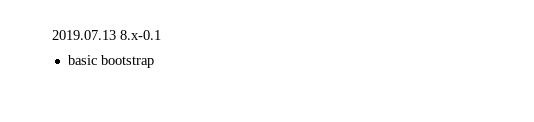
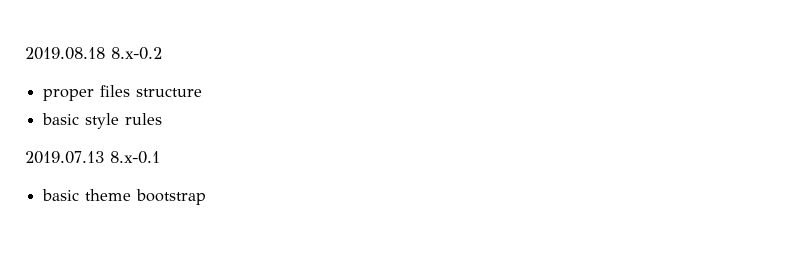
+ 2019.08.18 8.x-0.2
+ proper files structure
+ basic style rules
- basic bootstrap
+ basic theme bootstrap

